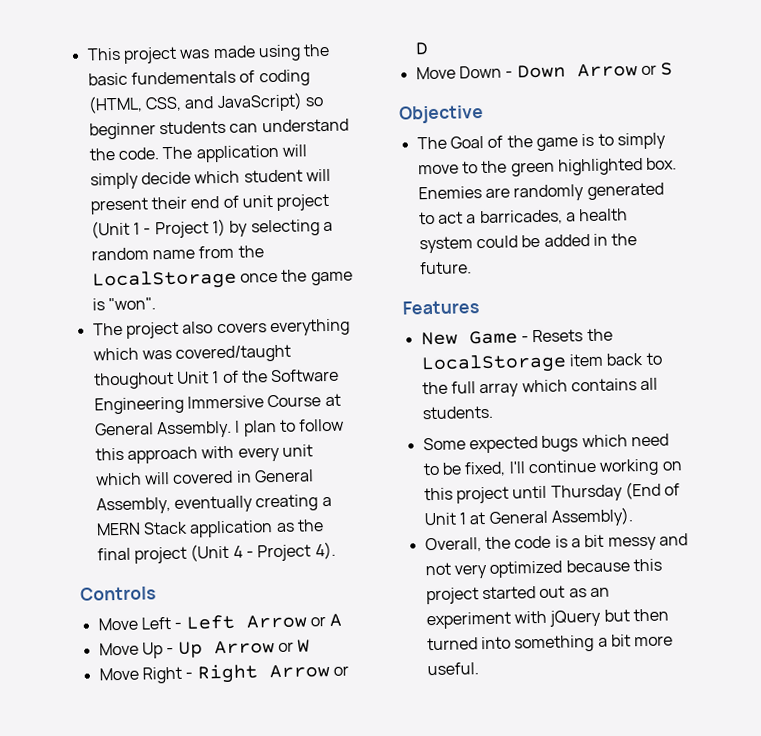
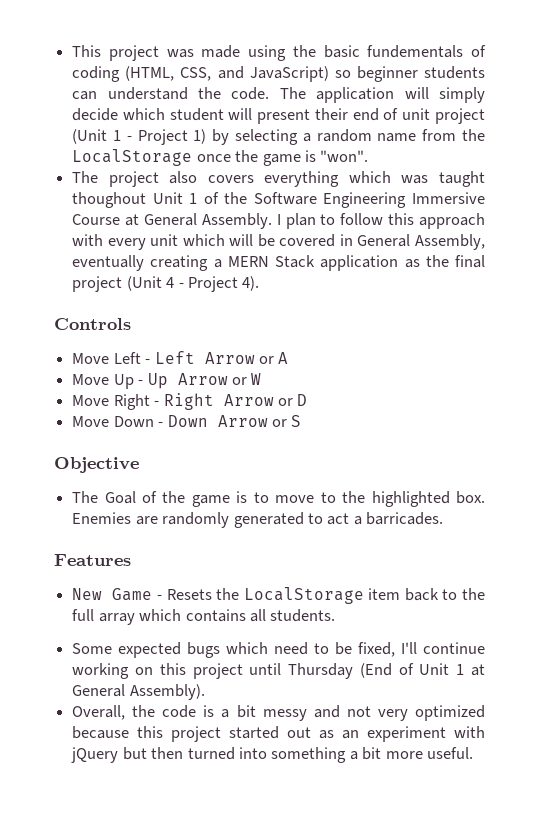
- The project also covers everything which was covered/taught thoughout Unit 1 of the Software Engineering Immersive Course at General Assembly.
+ The project also covers everything which was taught thoughout Unit 1 of the Software Engineering Immersive Course at General Assembly.
- I plan to follow this approach with every unit which will covered in General Assembly, eventually creating a MERN Stack application as the final project (Unit 4 - Project 4).
+ I plan to follow this approach with every unit which will be covered in General Assembly, eventually creating a MERN Stack application as the final project (Unit 4 - Project 4).
- The Goal of the game is to simply move to the green highlighted box.
+ The Goal of the game is to move to the highlighted box.
- Enemies are randomly generated to act a barricades, a health system could be added in the future.
+ Enemies are randomly generated to act a barricades.

